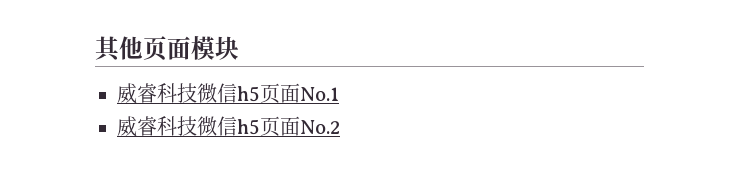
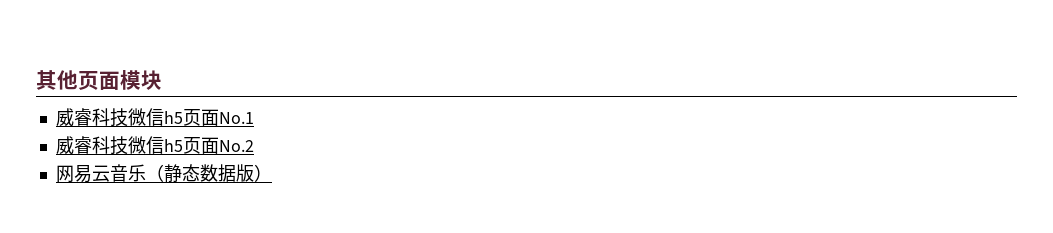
+ 网易云音乐（静态数据版）

